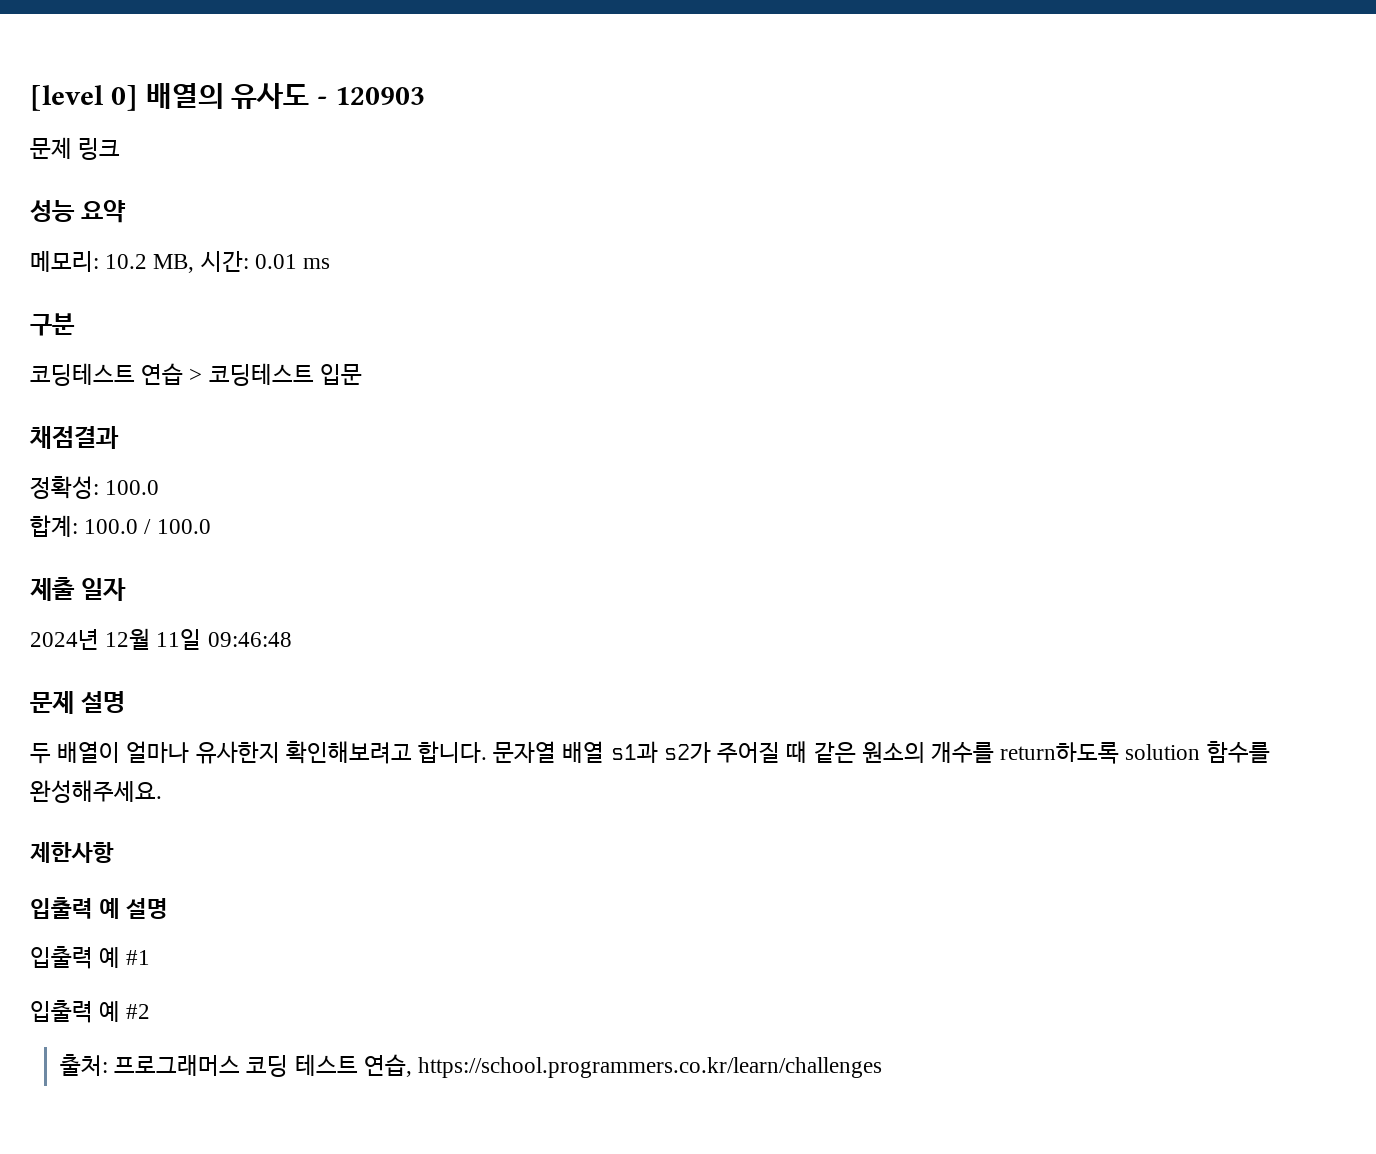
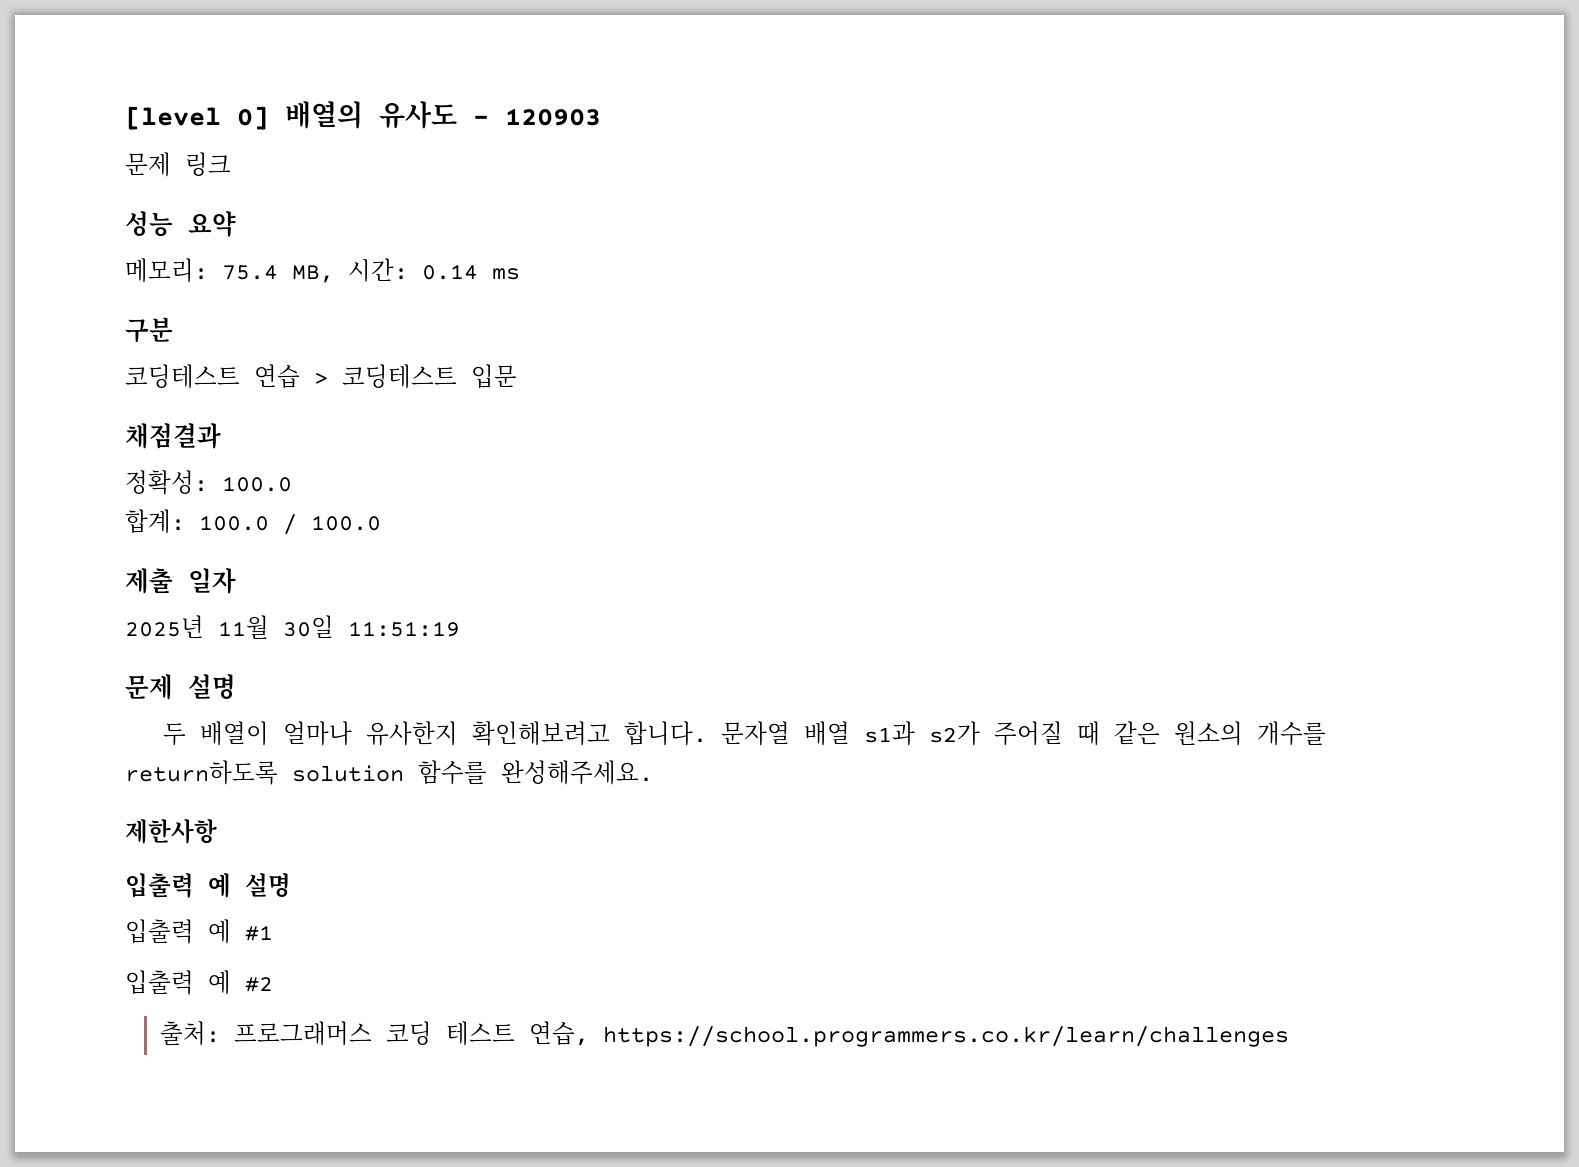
- 메모리: 10.2 MB, 시간: 0.01 ms
+ 메모리: 75.4 MB, 시간: 0.14 ms
- 2024년 12월 11일 09:46:48
+ 2025년 11월 30일 11:51:19

